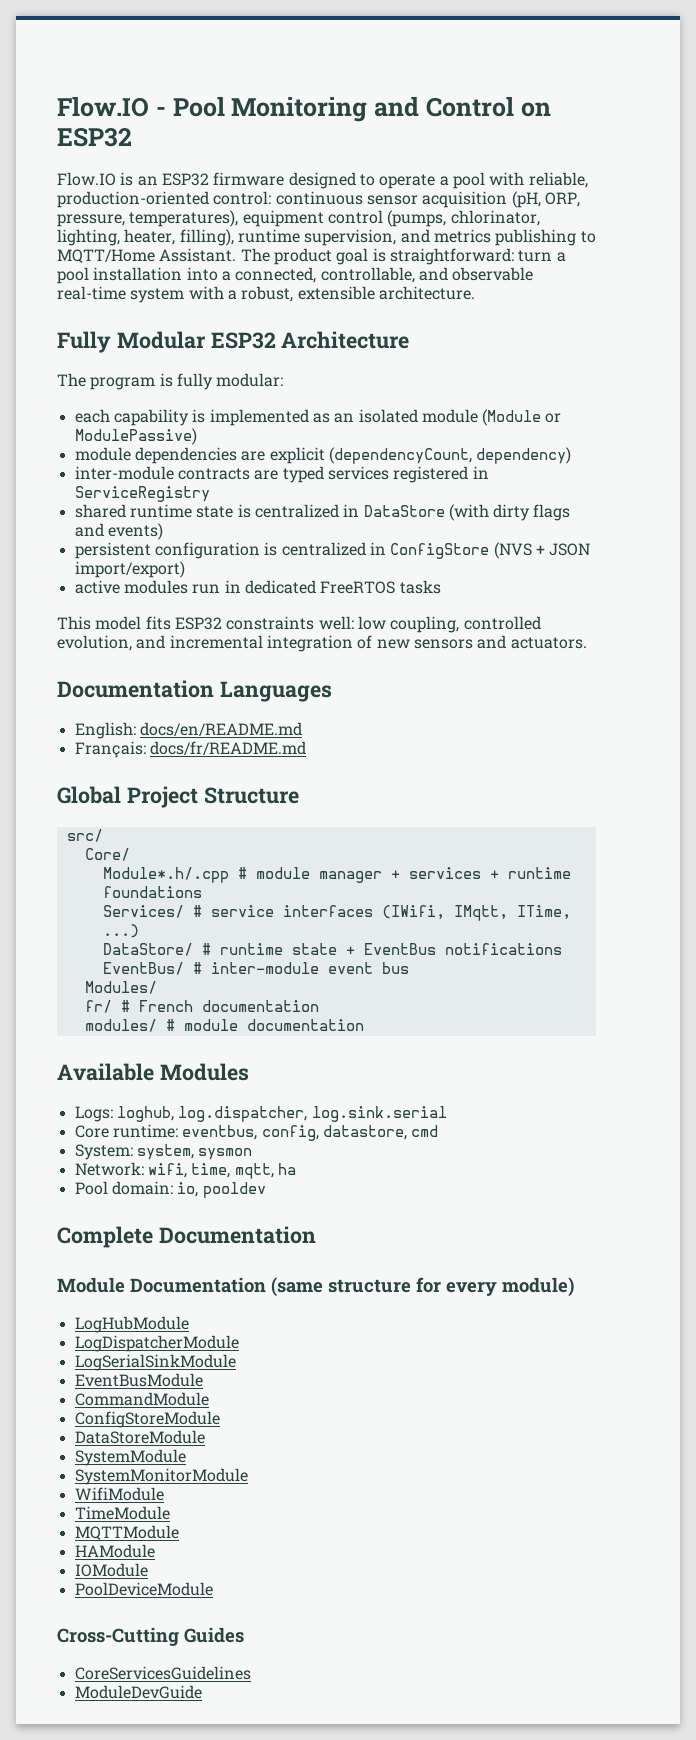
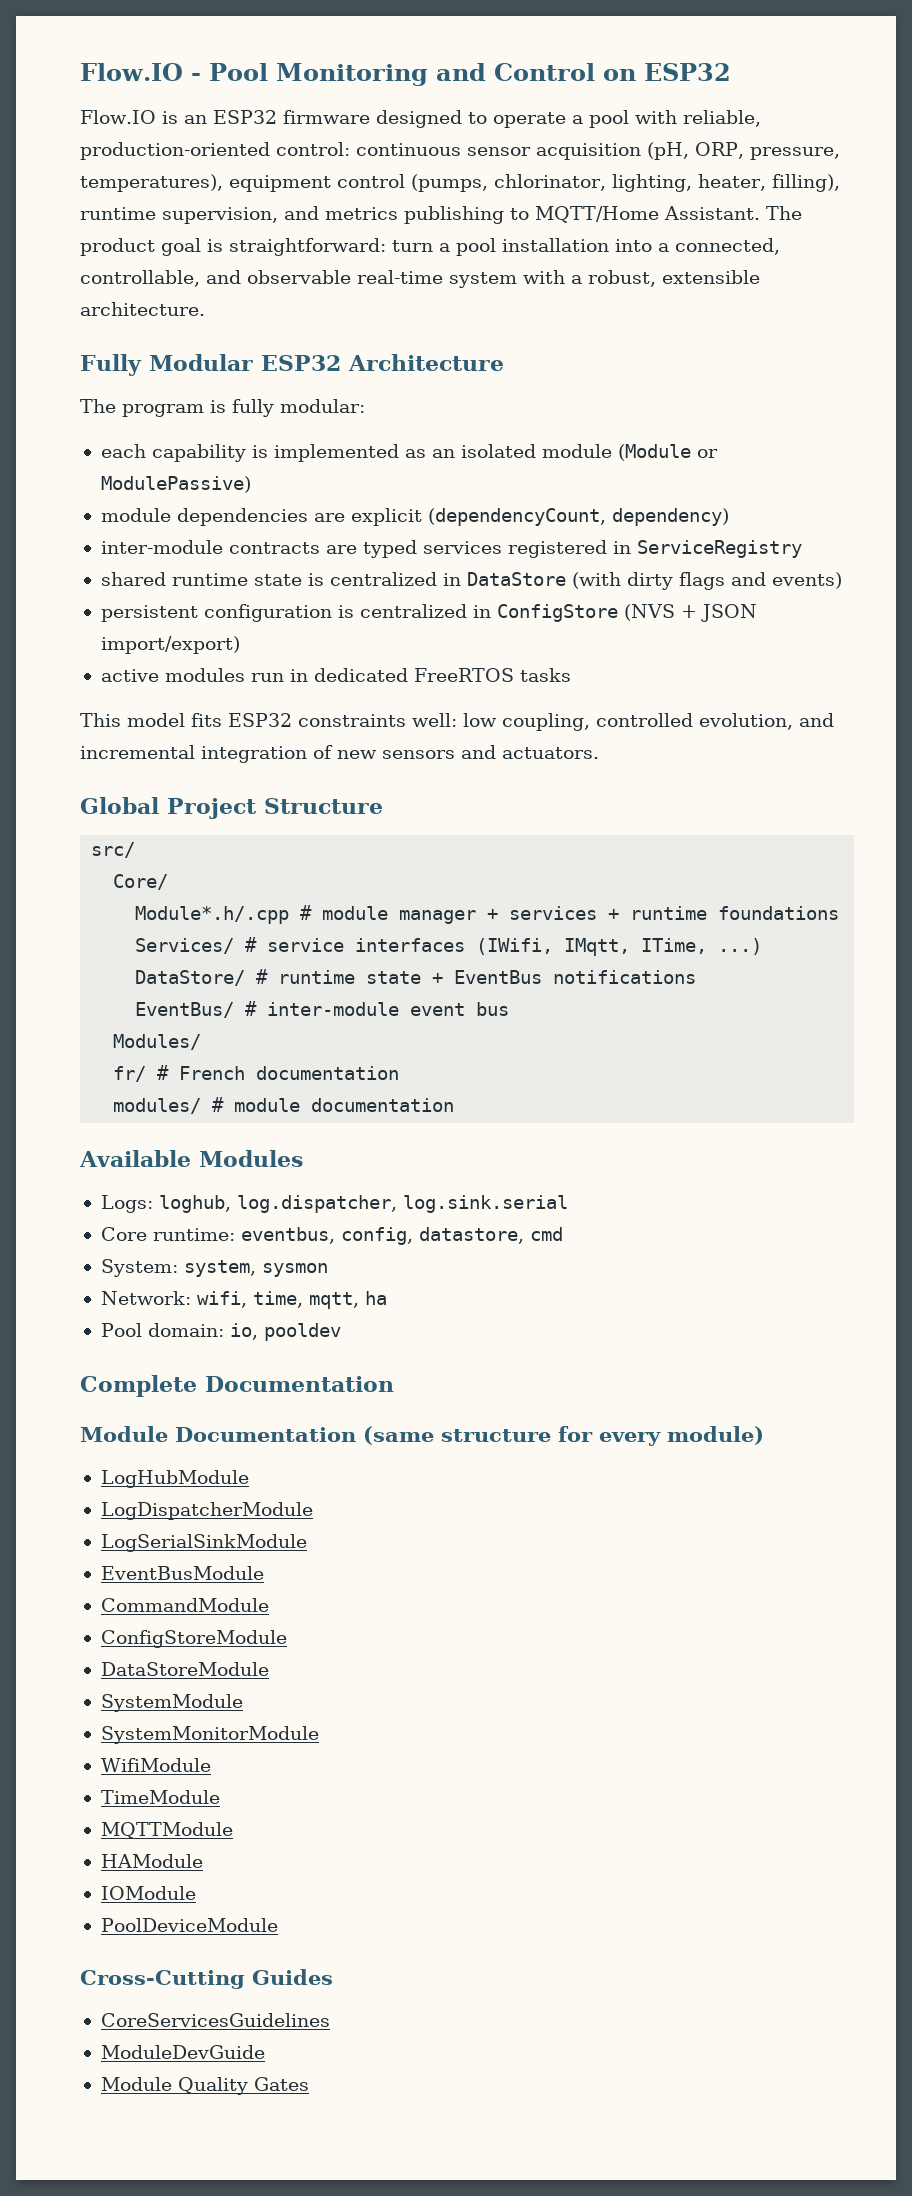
- Documentation Languages
- English: docs/en/README.md
- Français: docs/fr/README.md
+ Module Quality Gates

